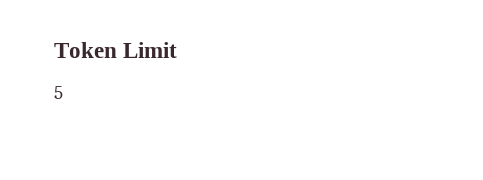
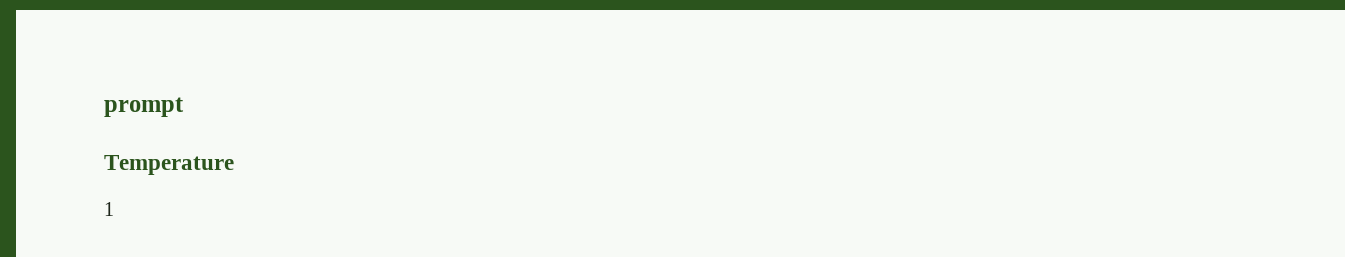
- Token Limit
- 5
+ prompt
+ Temperature
+ 1

